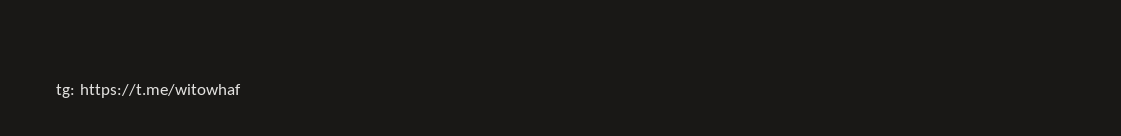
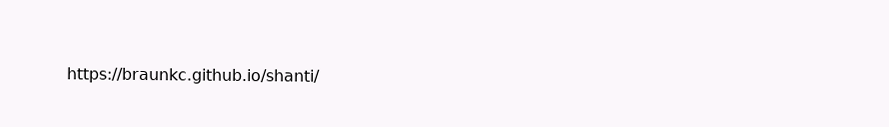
- tg: https://t.me/witowhaf
+ https://braunkc.github.io/shanti/

